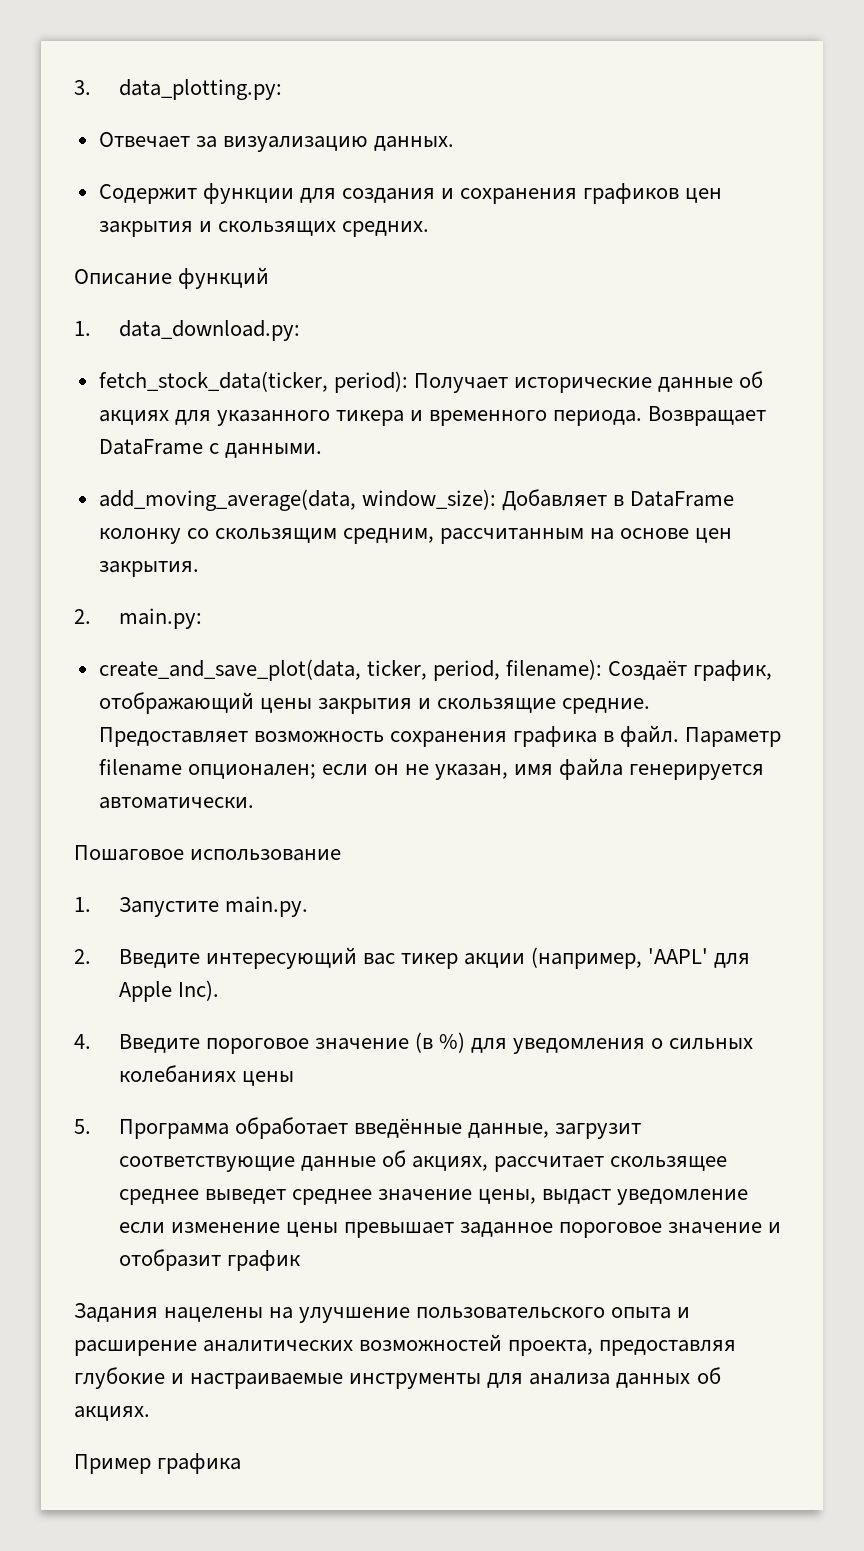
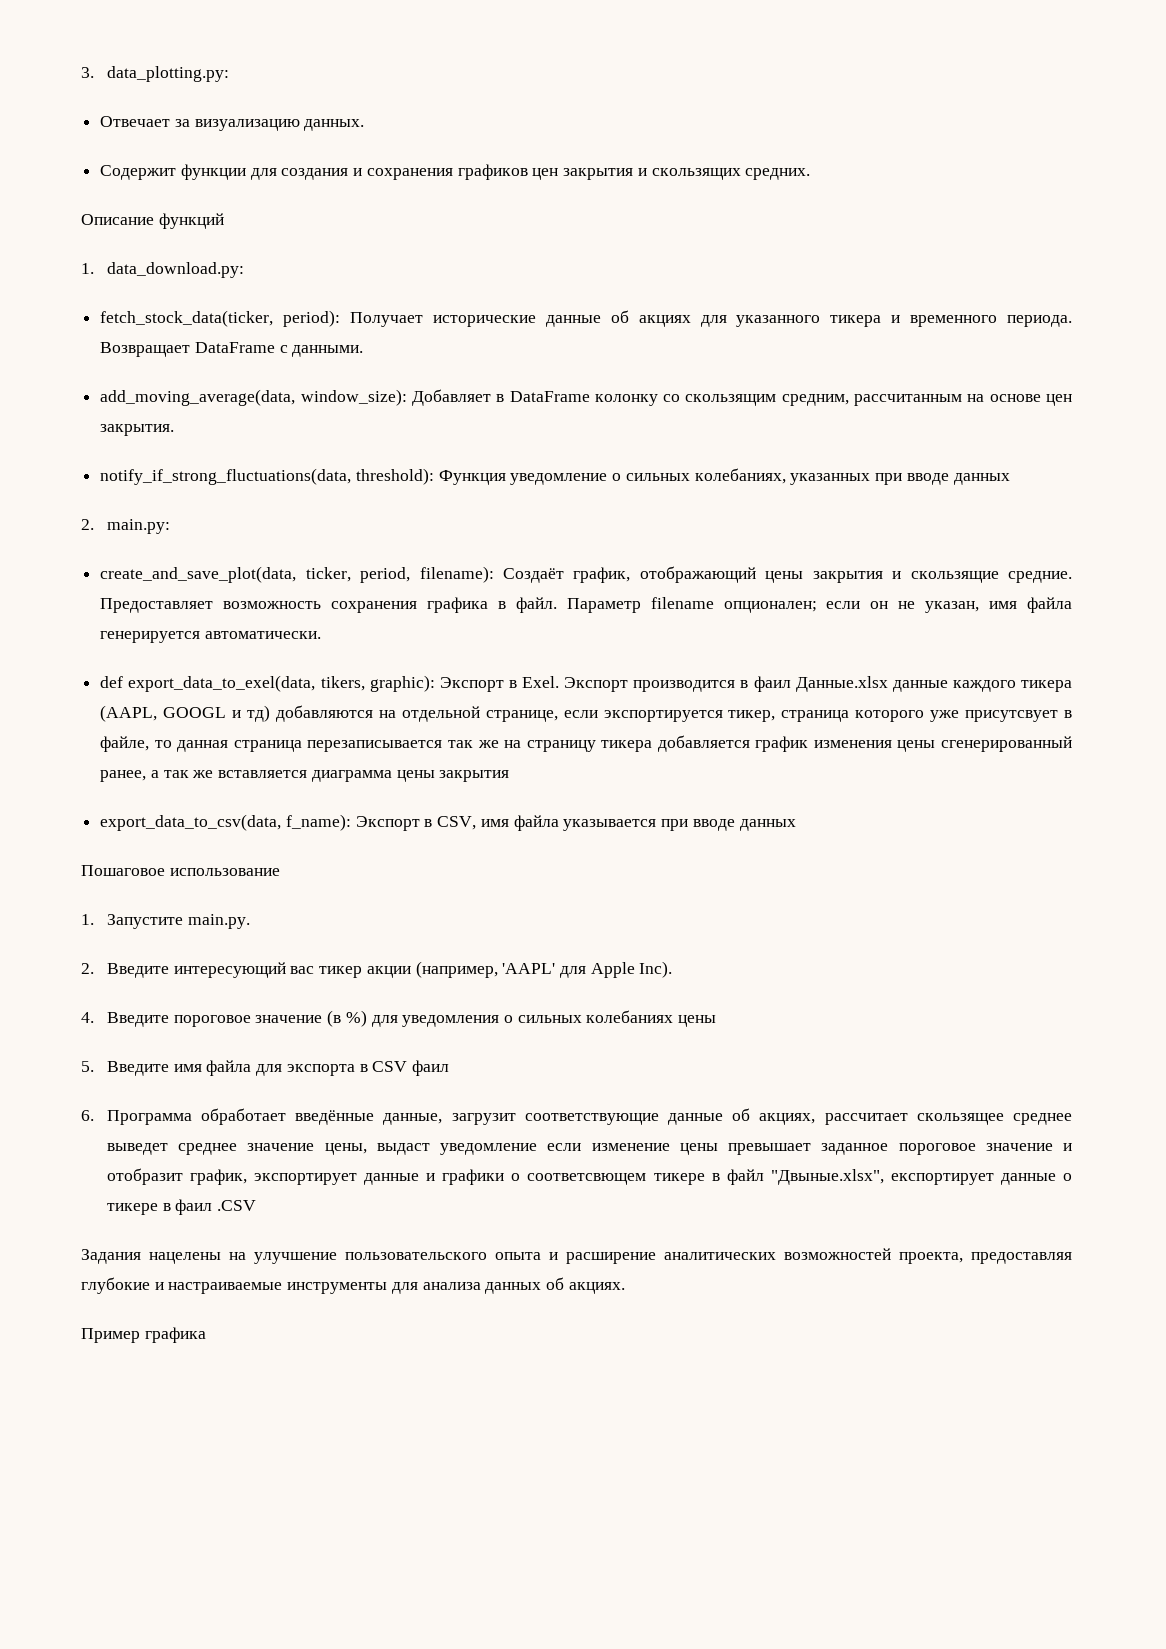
+ notify_if_strong_fluctuations(data, threshold): Функция уведомление о сильных колебаниях, указанных при вводе данных
+ def export_data_to_exel(data, tikers, graphic): Экспорт в Exel. Экспорт производится в фаил Данные.xlsx данные каждого тикера (AAPL, GOOGL и тд) добавляются на отдельной странице, если экспортируется тикер, страница которого уже присутсвует в файле, то данная страница перезаписывается так же на страницу тикера добавляется график изменения цены сгенерированный ранее, а так же вставляется диаграмма цены закрытия
+ export_data_to_csv(data, f_name): Экспорт в CSV, имя файла указывается при вводе данных
- 5. Программа обработает введённые данные, загрузит соответствующие данные об акциях, рассчитает скользящее среднее выведет среднее значение цены, выдаст уведомление если изменение цены превышает заданное пороговое значение и отобразит график
+ 5. Введите имя файла для экспорта в CSV фаил
+ 6. Программа обработает введённые данные, загрузит соответствующие данные об акциях, рассчитает скользящее среднее выведет среднее значение цены, выдаст уведомление если изменение цены превышает заданное пороговое значение и отобразит график, экспортирует данные и графики о соответсвющем тикере в файл "Двыные.xlsx", експортирует данные о тикере в фаил .CSV

